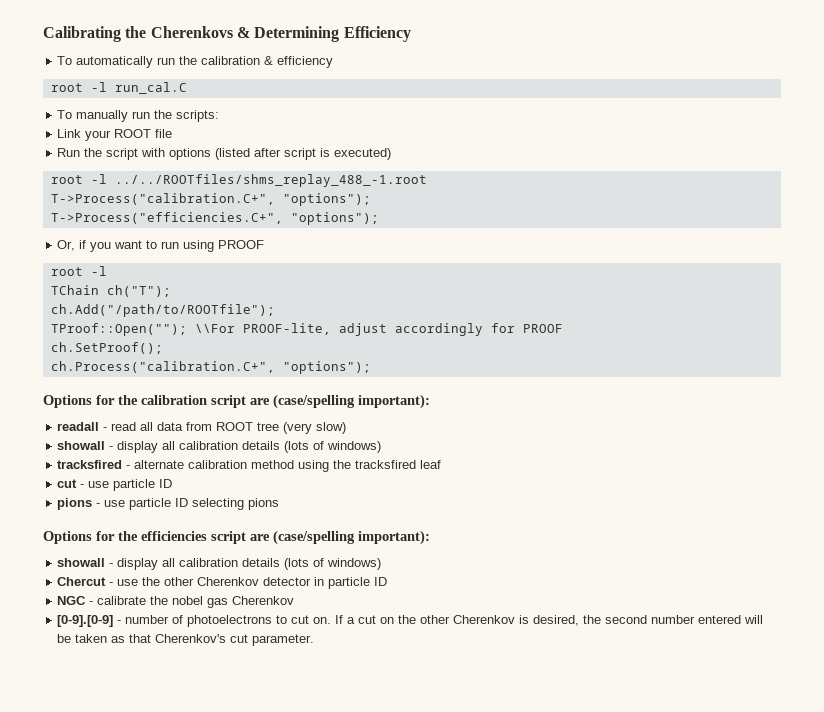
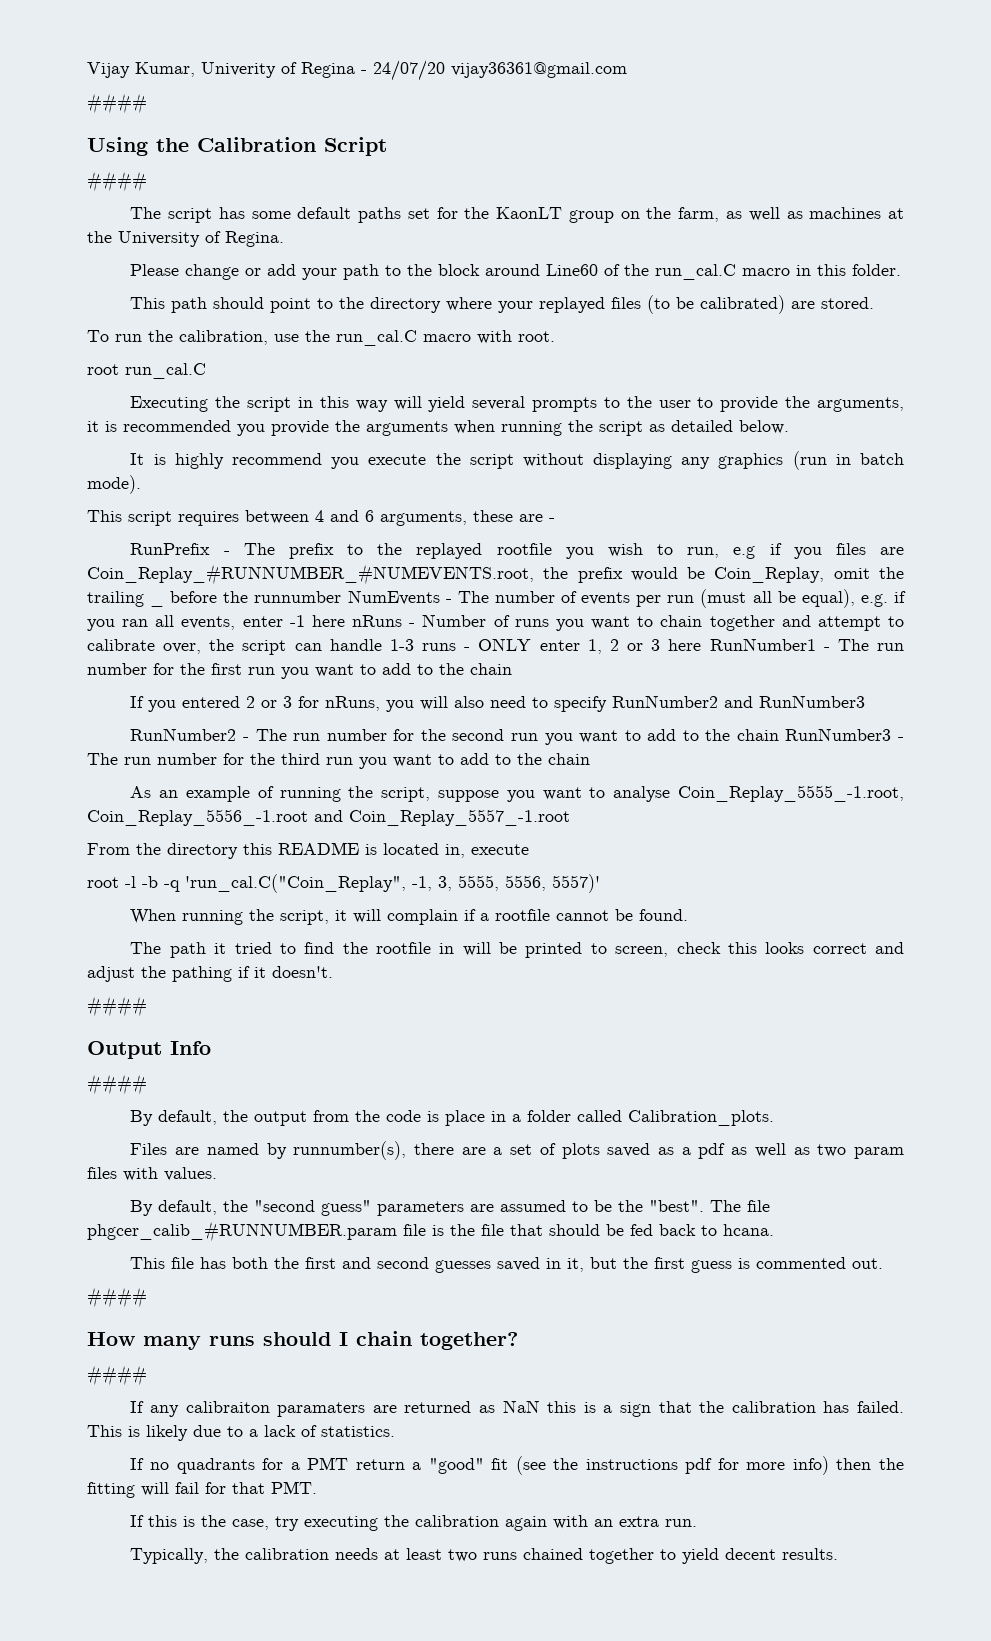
- Calibrating the Cherenkovs & Determining Efficiency
- To automatically run the calibration & efficiency
- root -l run_cal.C
- To manually run the scripts:
- Link your ROOT file
- Run the script with options (listed after script is executed)
- root -l ../../ROOTfiles/shms_replay_488_-1.root
- T->Process("calibration.C+", "options");
- T->Process("efficiencies.C+", "options");
- Or, if you want to run using PROOF
- root -l
- TChain ch("T");
- ch.Add("/path/to/ROOTfile");
- TProof::Open(""); \\For PROOF-lite, adjust accordingly for PROOF
- ch.SetProof();
- ch.Process("calibration.C+", "options");
- Options for the calibration script are (case/spelling important):
- readall - read all data from ROOT tree (very slow)
- showall - display all calibration details (lots of windows)
- tracksfired - alternate calibration method using the tracksfired leaf
- cut - use particle ID
- pions - use particle ID selecting pions
- Options for the efficiencies script are (case/spelling important):
- showall - display all calibration details (lots of windows)
- Chercut - use the other Cherenkov detector in particle ID
- NGC - calibrate the nobel gas Cherenkov
- [0-9].[0-9] - number of photoelectrons to cut on. If a cut on the other Cherenkov is desired, the second number entered will be taken as that Cherenkov's cut parameter.
+ Vijay Kumar, Univerity of Regina - 24/07/20 vijay36361@gmail.com
+ ####
+ Using the Calibration Script
+ ####
+ The script has some default paths set for the KaonLT group on the farm, as well as machines at the University of Regina.
+ Please change or add your path to the block around Line60 of the run_cal.C macro in this folder.
+ This path should point to the directory where your replayed files (to be calibrated) are stored.
+ To run the calibration, use the run_cal.C macro with root.
+ root run_cal.C
+ Executing the script in this way will yield several prompts to the user to provide the arguments, it is recommended you provide the arguments when running the script as detailed below.
+ It is highly recommend you execute the script without displaying any graphics (run in batch mode).
+ This script requires between 4 and 6 arguments, these are -
+ RunPrefix - The prefix to the replayed rootfile you wish to run, e.g if you files are Coin_Replay_#RUNNUMBER_#NUMEVENTS.root, the prefix would be Coin_Replay, omit the trailing _ before the runnumber NumEvents - The number of events per run (must all be equal), e.g. if you ran all events, enter -1 here nRuns - Number of runs you want to chain together and attempt to calibrate over, the script can handle 1-3 runs - ONLY enter 1, 2 or 3 here RunNumber1 - The run number for the first run you want to add to the chain
+ If you entered 2 or 3 for nRuns, you will also need to specify RunNumber2 and RunNumber3
+ RunNumber2 - The run number for the second run you want to add to the chain RunNumber3 - The run number for the third run you want to add to the chain
+ As an example of running the script, suppose you want to analyse Coin_Replay_5555_-1.root, Coin_Replay_5556_-1.root and Coin_Replay_5557_-1.root
+ From the directory this README is located in, execute
+ root -l -b -q 'run_cal.C("Coin_Replay", -1, 3, 5555, 5556, 5557)'
+ When running the script, it will complain if a rootfile cannot be found.
+ The path it tried to find the rootfile in will be printed to screen, check this looks correct and adjust the pathing if it doesn't.
+ ####
+ Output Info
+ ####
+ By default, the output from the code is place in a folder called Calibration_plots.
+ Files are named by runnumber(s), there are a set of plots saved as a pdf as well as two param files with values.
+ By default, the "second guess" parameters are assumed to be the "best". The file phgcer_calib_#RUNNUMBER.param file is the file that should be fed back to hcana.
+ This file has both the first and second guesses saved in it, but the first guess is commented out.
+ ####
+ How many runs should I chain together?
+ ####
+ If any calibraiton paramaters are returned as NaN this is a sign that the calibration has failed. This is likely due to a lack of statistics.
+ If no quadrants for a PMT return a "good" fit (see the instructions pdf for more info) then the fitting will fail for that PMT.
+ If this is the case, try executing the calibration again with an extra run.
+ Typically, the calibration needs at least two runs chained together to yield decent results.

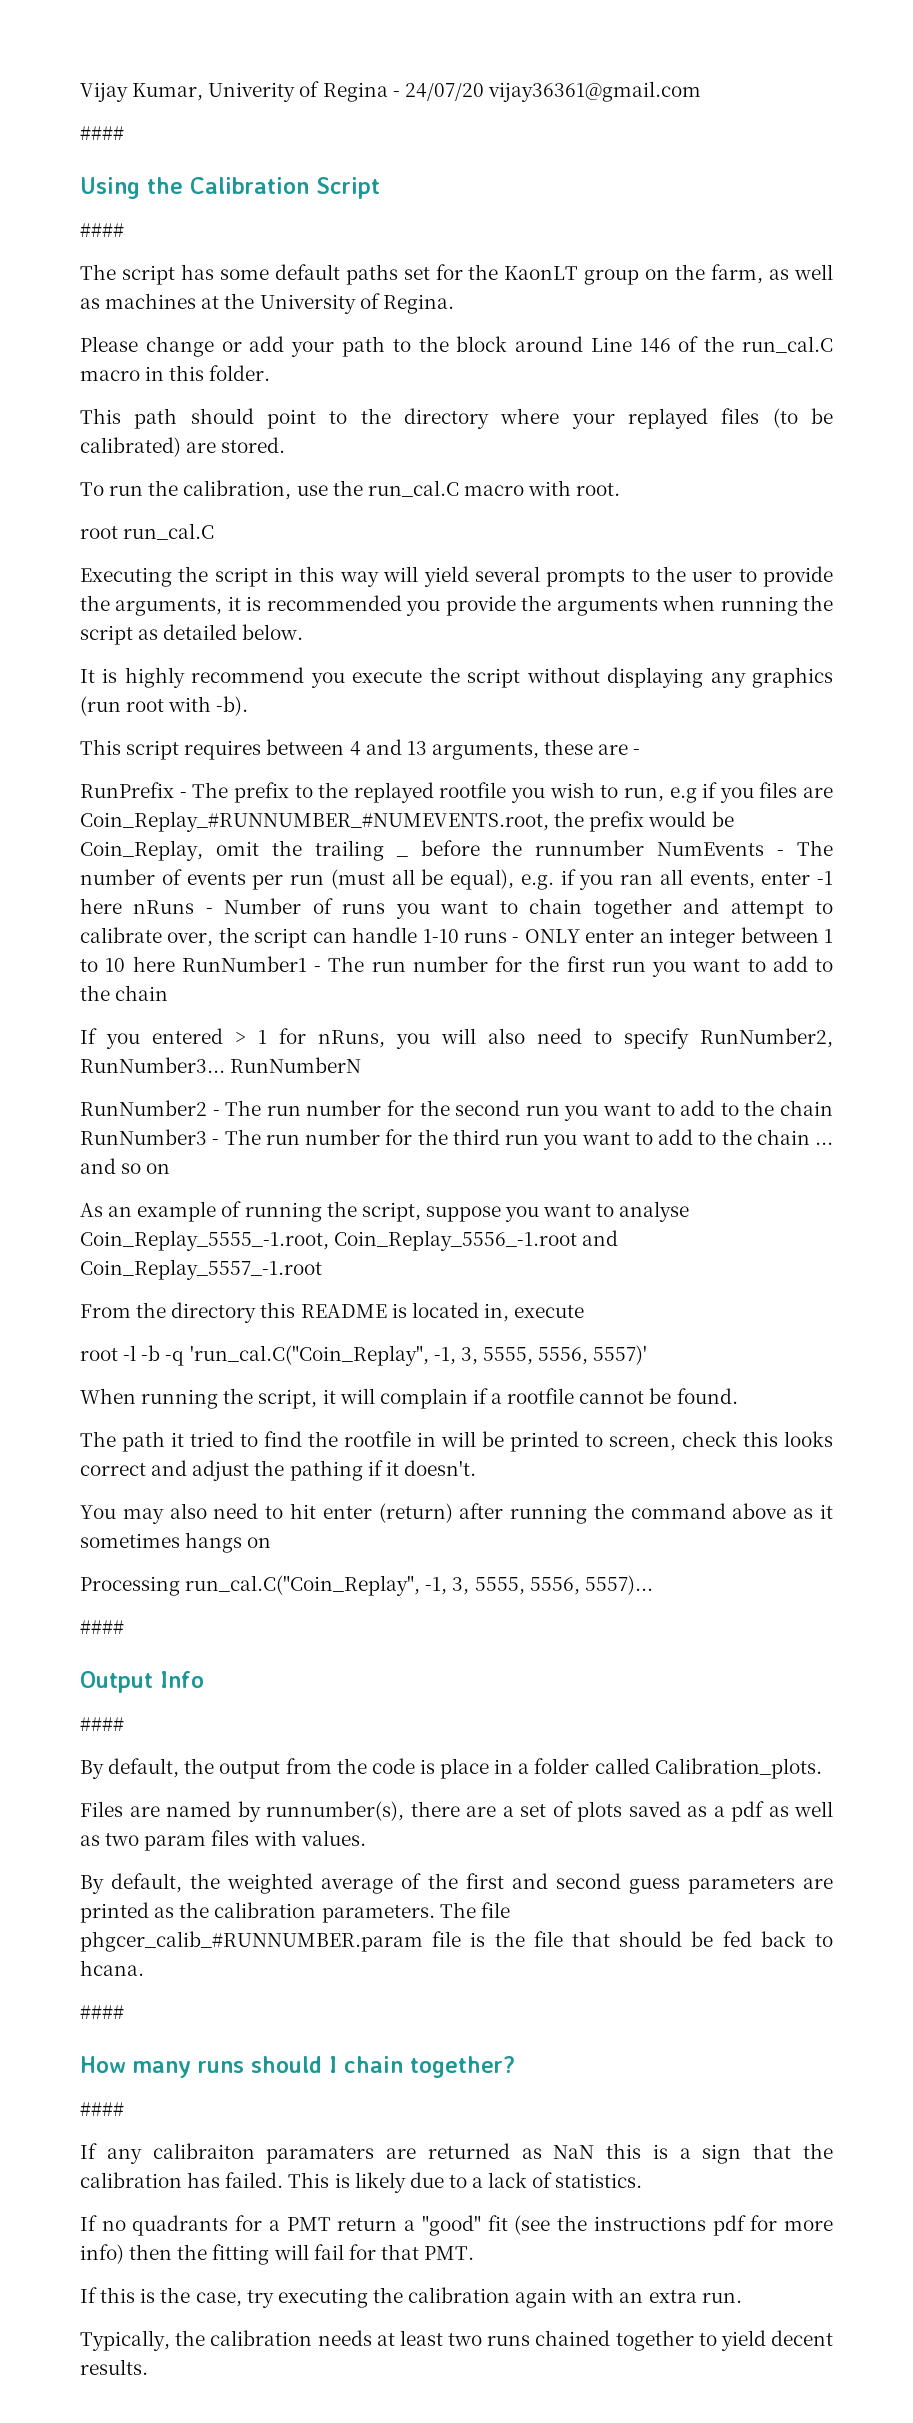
- Please change or add your path to the block around Line60 of the run_cal.C macro in this folder.
+ Please change or add your path to the block around Line 146 of the run_cal.C macro in this folder.
- It is highly recommend you execute the script without displaying any graphics (run in batch mode).
+ It is highly recommend you execute the script without displaying any graphics (run root with -b).
- This script requires between 4 and 6 arguments, these are -
+ This script requires between 4 and 13 arguments, these are -
- RunPrefix - The prefix to the replayed rootfile you wish to run, e.g if you files are Coin_Replay_#RUNNUMBER_#NUMEVENTS.root, the prefix would be Coin_Replay, omit the trailing _ before the runnumber NumEvents - The number of events per run (must all be equal), e.g. if you ran all events, enter -1 here nRuns - Number of runs you want to chain together and attempt to calibrate over, the script can handle 1-3 runs - ONLY enter 1, 2 or 3 here RunNumber1 - The run number for the first run you want to add to the chain
+ RunPrefix - The prefix to the replayed rootfile you wish to run, e.g if you files are Coin_Replay_#RUNNUMBER_#NUMEVENTS.root, the prefix would be Coin_Replay, omit the trailing _ before the runnumber NumEvents - The number of events per run (must all be equal), e.g. if you ran all events, enter -1 here nRuns - Number of runs you want to chain together and attempt to calibrate over, the script can handle 1-10 runs - ONLY enter an integer between 1 to 10 here RunNumber1 - The run number for the first run you want to add to the chain
- If you entered 2 or 3 for nRuns, you will also need to specify RunNumber2 and RunNumber3
+ If you entered > 1 for nRuns, you will also need to specify RunNumber2, RunNumber3... RunNumberN
- RunNumber2 - The run number for the second run you want to add to the chain RunNumber3 - The run number for the third run you want to add to the chain
+ RunNumber2 - The run number for the second run you want to add to the chain RunNumber3 - The run number for the third run you want to add to the chain ... and so on
+ You may also need to hit enter (return) after running the command above as it sometimes hangs on
+ Processing run_cal.C("Coin_Replay", -1, 3, 5555, 5556, 5557)...
- By default, the "second guess" parameters are assumed to be the "best".
+ By default, the weighted average of the first and second guess parameters are printed as the calibration parameters.
- This file has both the first and second guesses saved in it, but the first guess is commented out.

